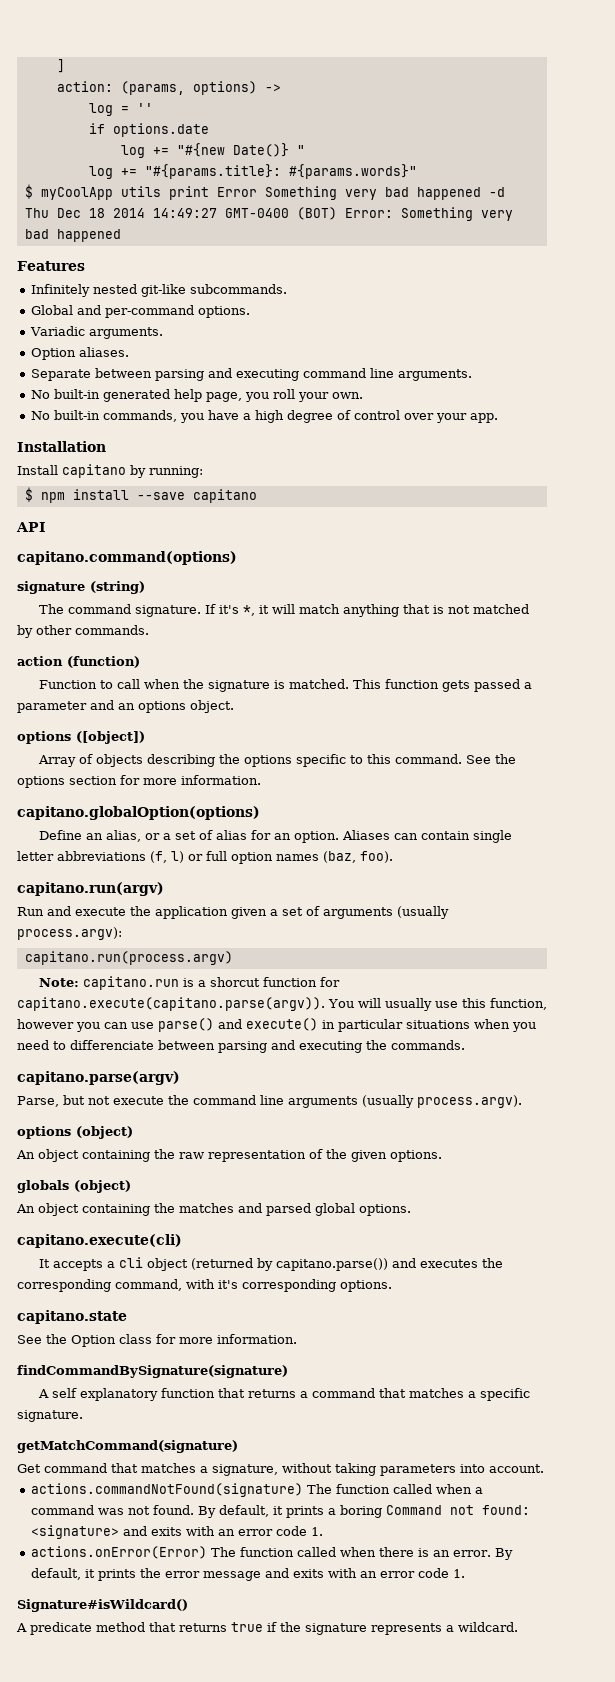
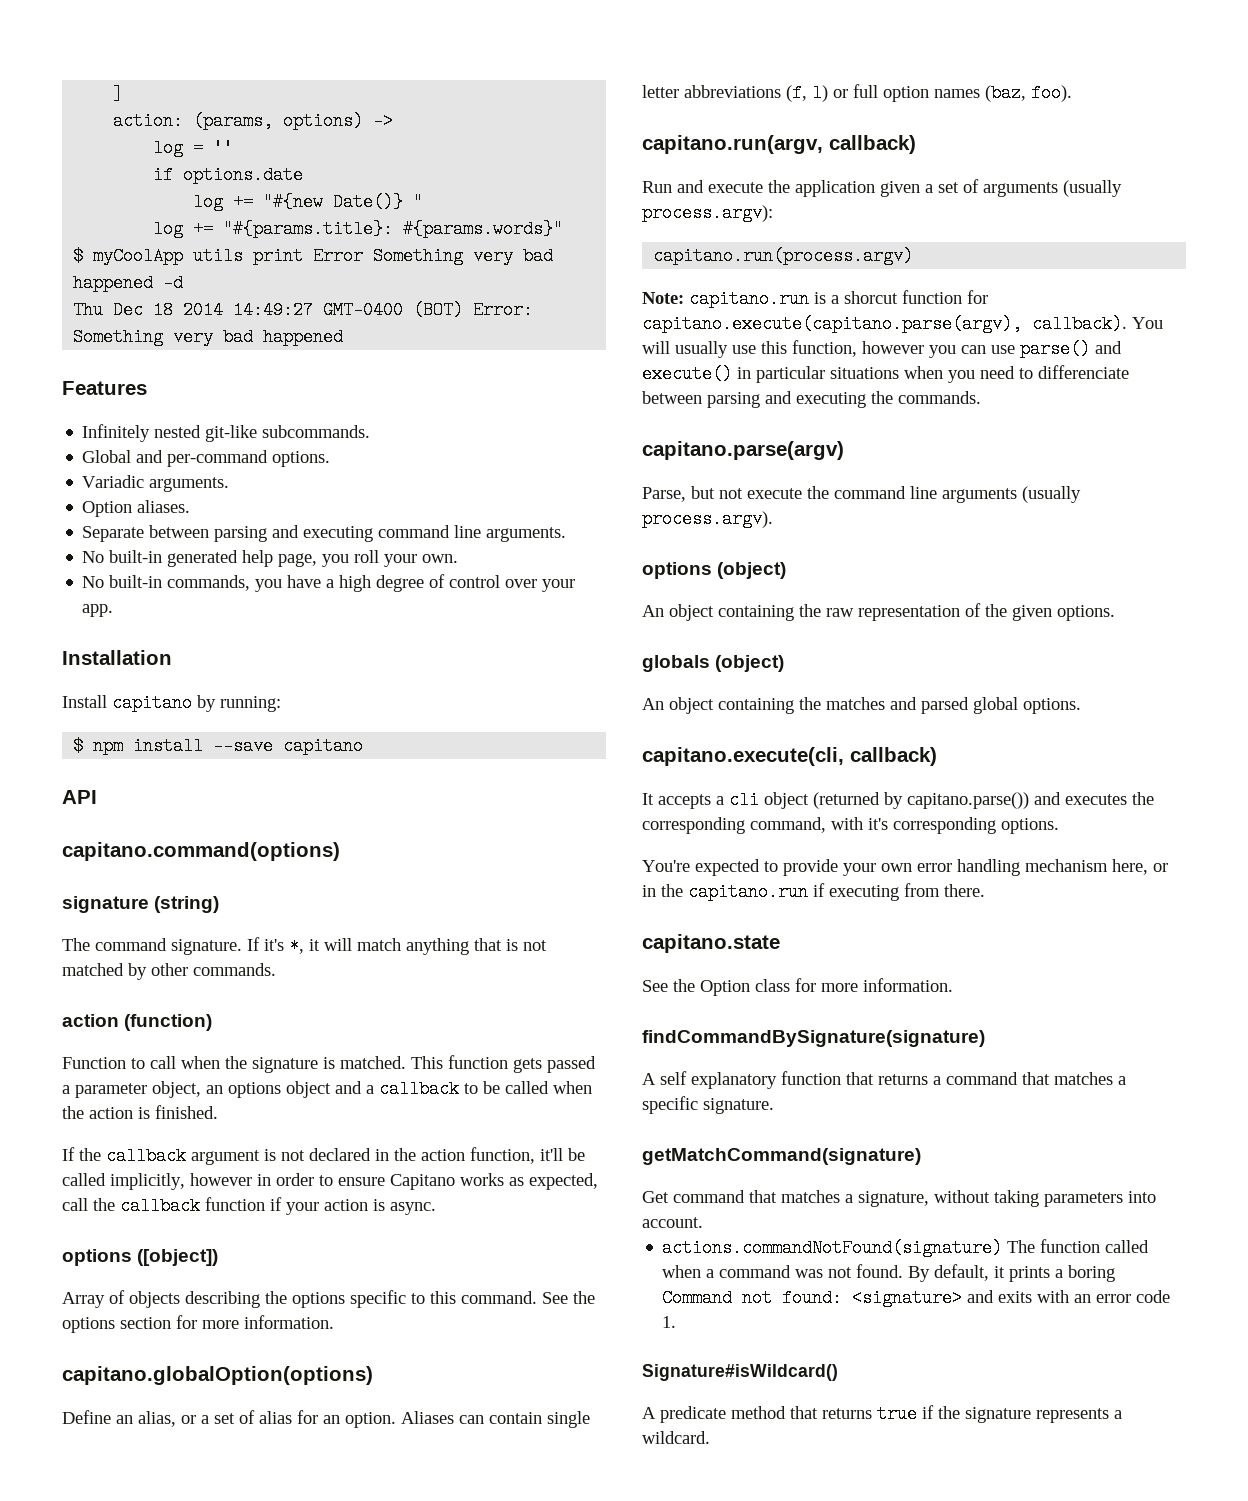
- This function gets passed a parameter and an options object.
+ This function gets passed a parameter object, an options object and a callback to be called when the action is finished.
+ If the callback argument is not declared in the action function, it'll be called implicitly, however in order to ensure Capitano works as expected, call the callback function if your action is async.
- capitano.run(argv)
+ capitano.run(argv, callback)
- Note: capitano.run is a shorcut function for capitano.execute(capitano.parse(argv)). You will usually use this function, however you can use parse() and execute() in particular situations when you need to differenciate between parsing and executing the commands.
+ Note: capitano.run is a shorcut function for capitano.execute(capitano.parse(argv), callback). You will usually use this function, however you can use parse() and execute() in particular situations when you need to differenciate between parsing and executing the commands.
- capitano.execute(cli)
+ capitano.execute(cli, callback)
+ You're expected to provide your own error handling mechanism here, or in the capitano.run if executing from there.
- actions.onError(Error) The function called when there is an error. By default, it prints the error message and exits with an error code 1.

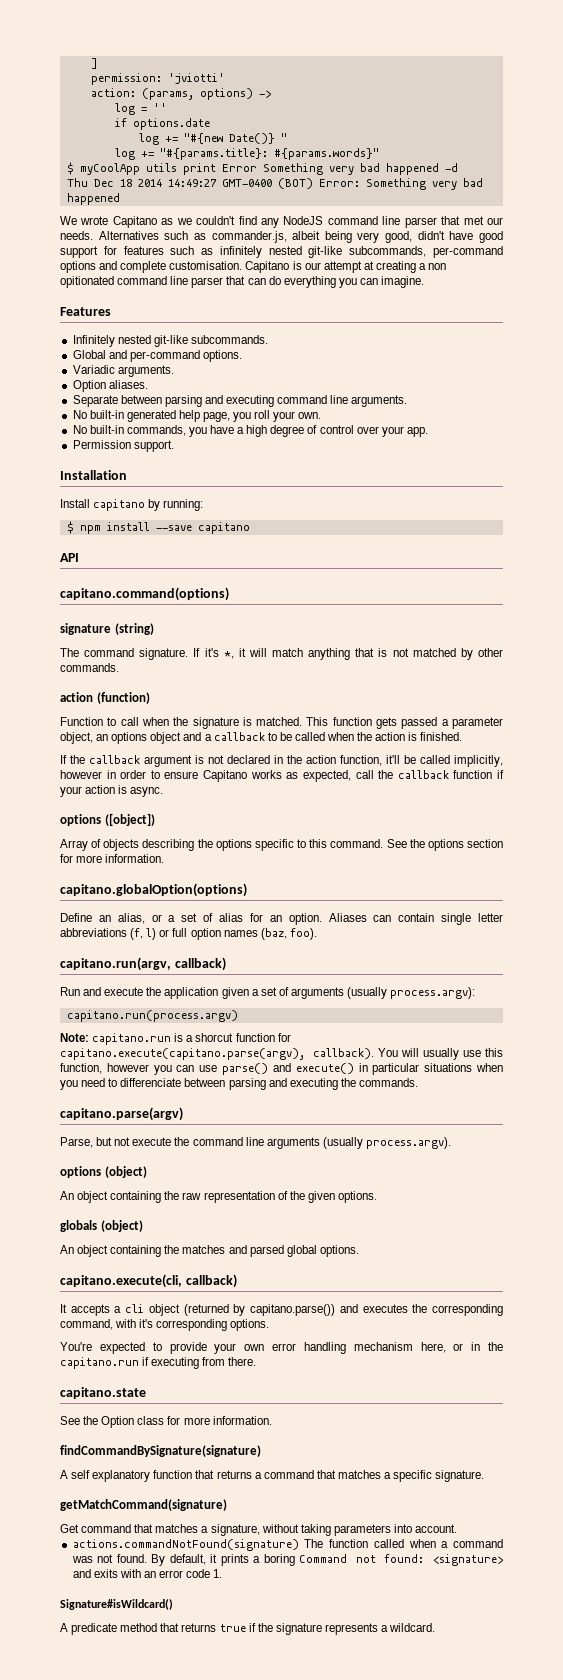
+ permission: 'jviotti'
+ We wrote Capitano as we couldn't find any NodeJS command line parser that met our needs. Alternatives such as commander.js, albeit being very good, didn't have good support for features such as infinitely nested git-like subcommands, per-command options and complete customisation. Capitano is our attempt at creating a non opitionated command line parser that can do everything you can imagine.
+ Permission support.

